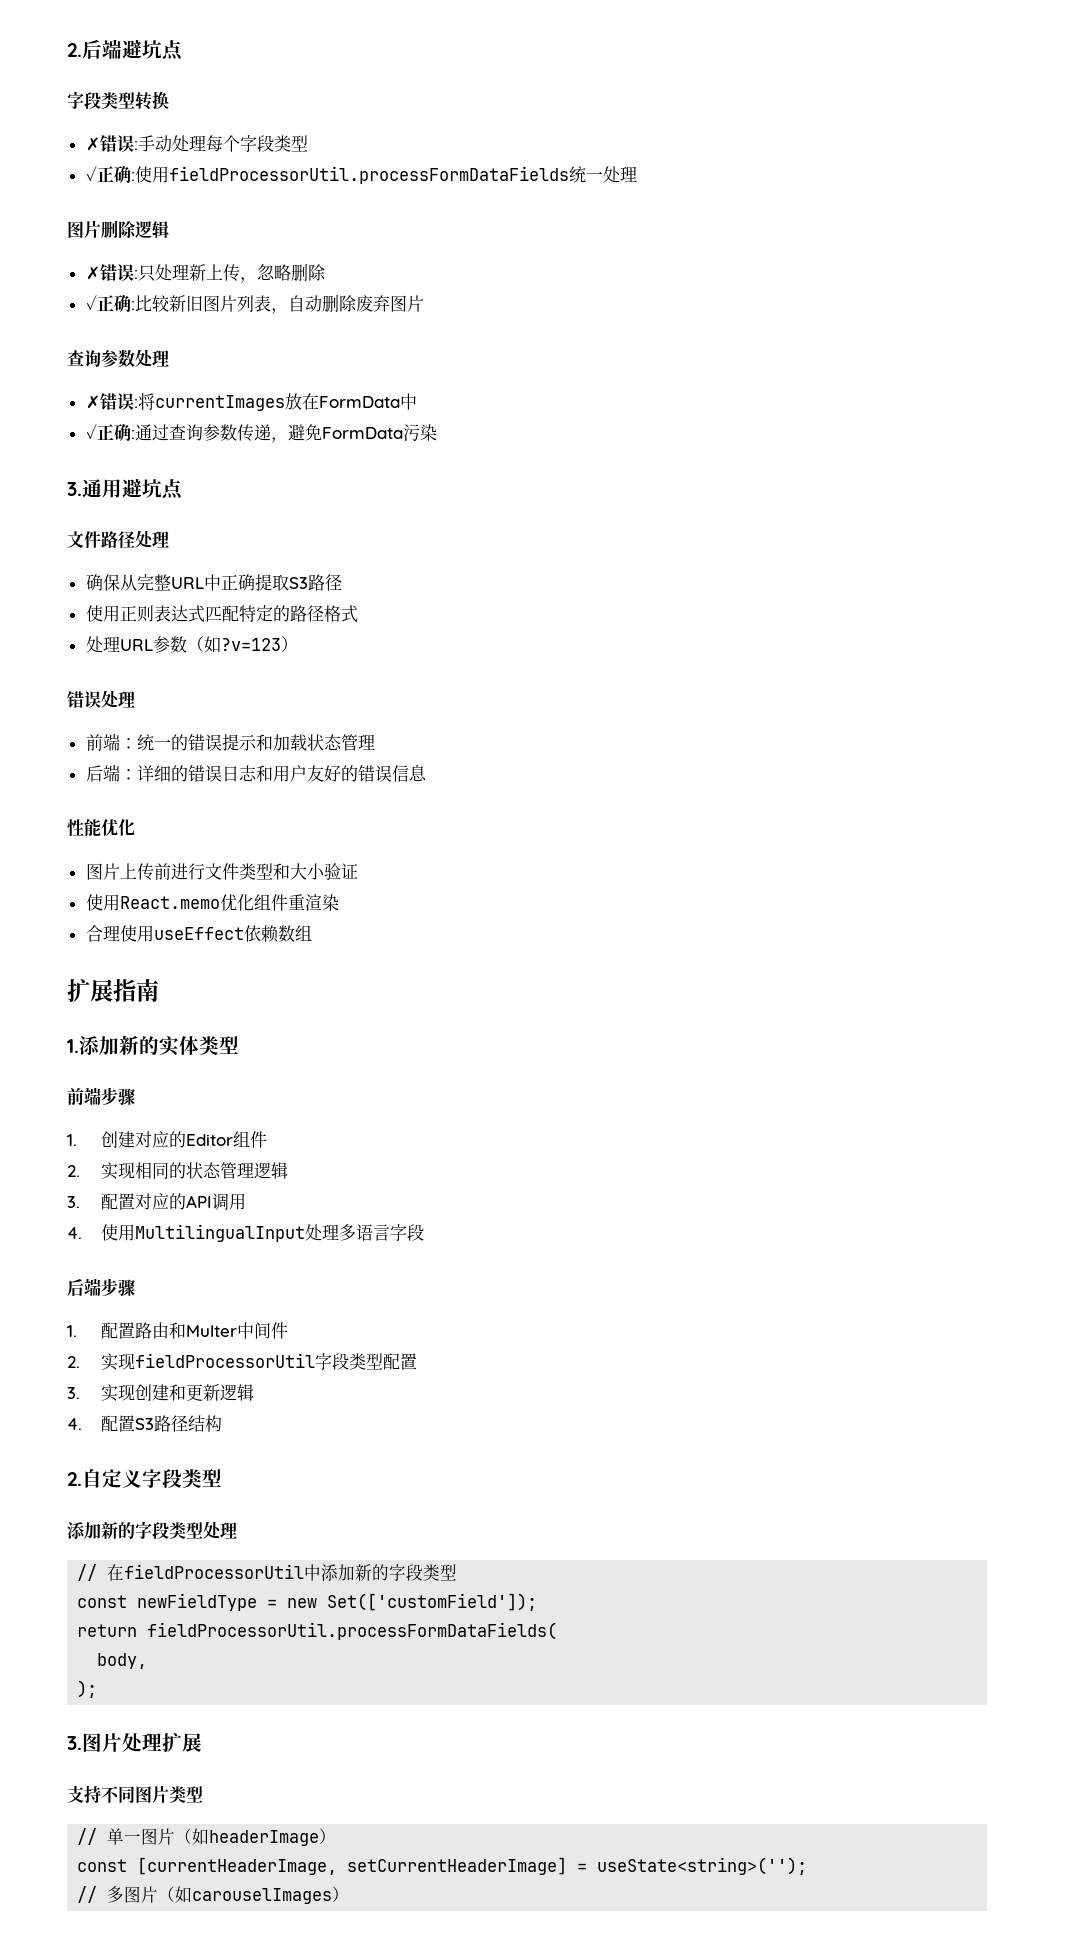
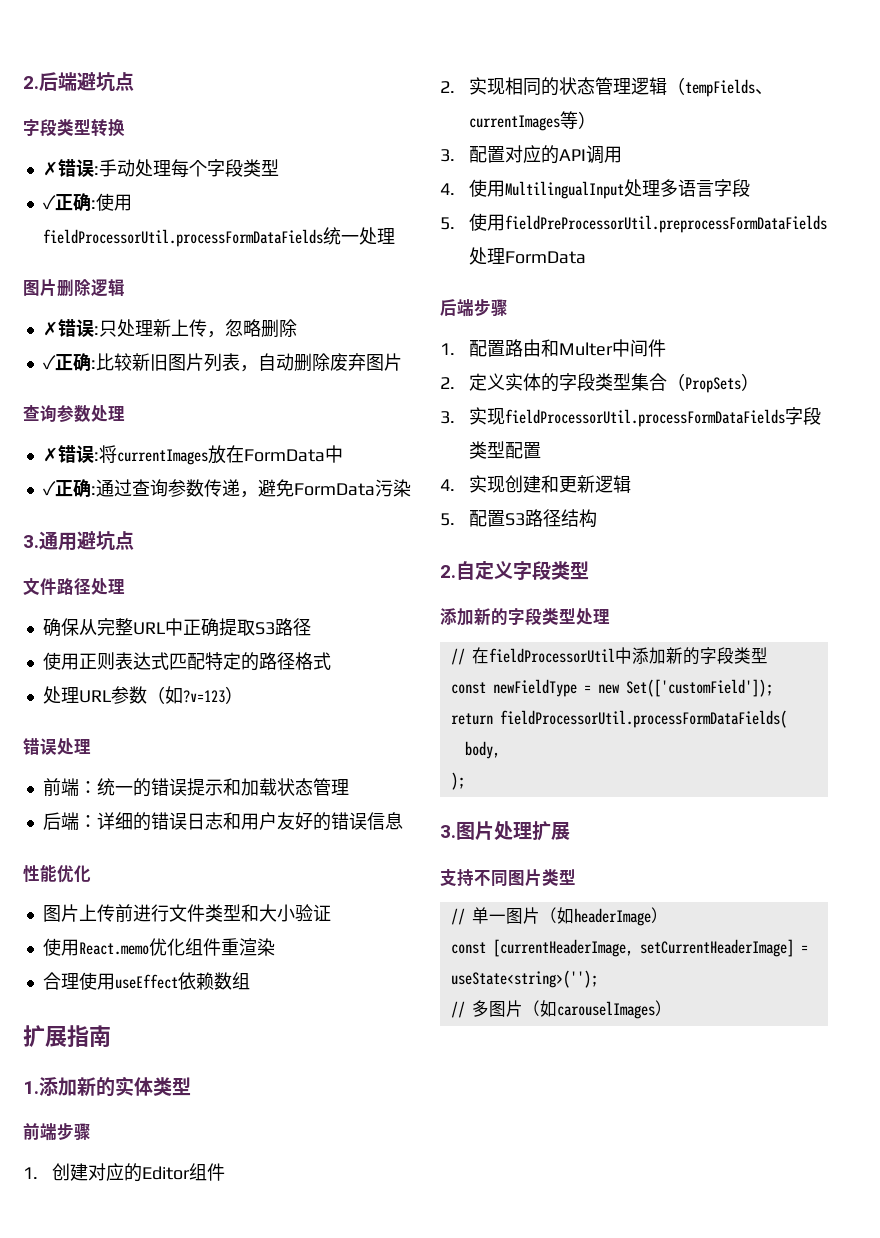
- 2.实现相同的状态管理逻辑
+ 2.实现相同的状态管理逻辑（tempFields、currentImages等）
+ 5.使用fieldPreProcessorUtil.preprocessFormDataFields处理FormData
- 2.实现fieldProcessorUtil字段类型配置
+ 2.定义实体的字段类型集合（PropSets）
+ 3.实现fieldProcessorUtil.processFormDataFields字段类型配置
- 3.实现创建和更新逻辑
+ 4.实现创建和更新逻辑
- 4.配置S3路径结构
+ 5.配置S3路径结构

